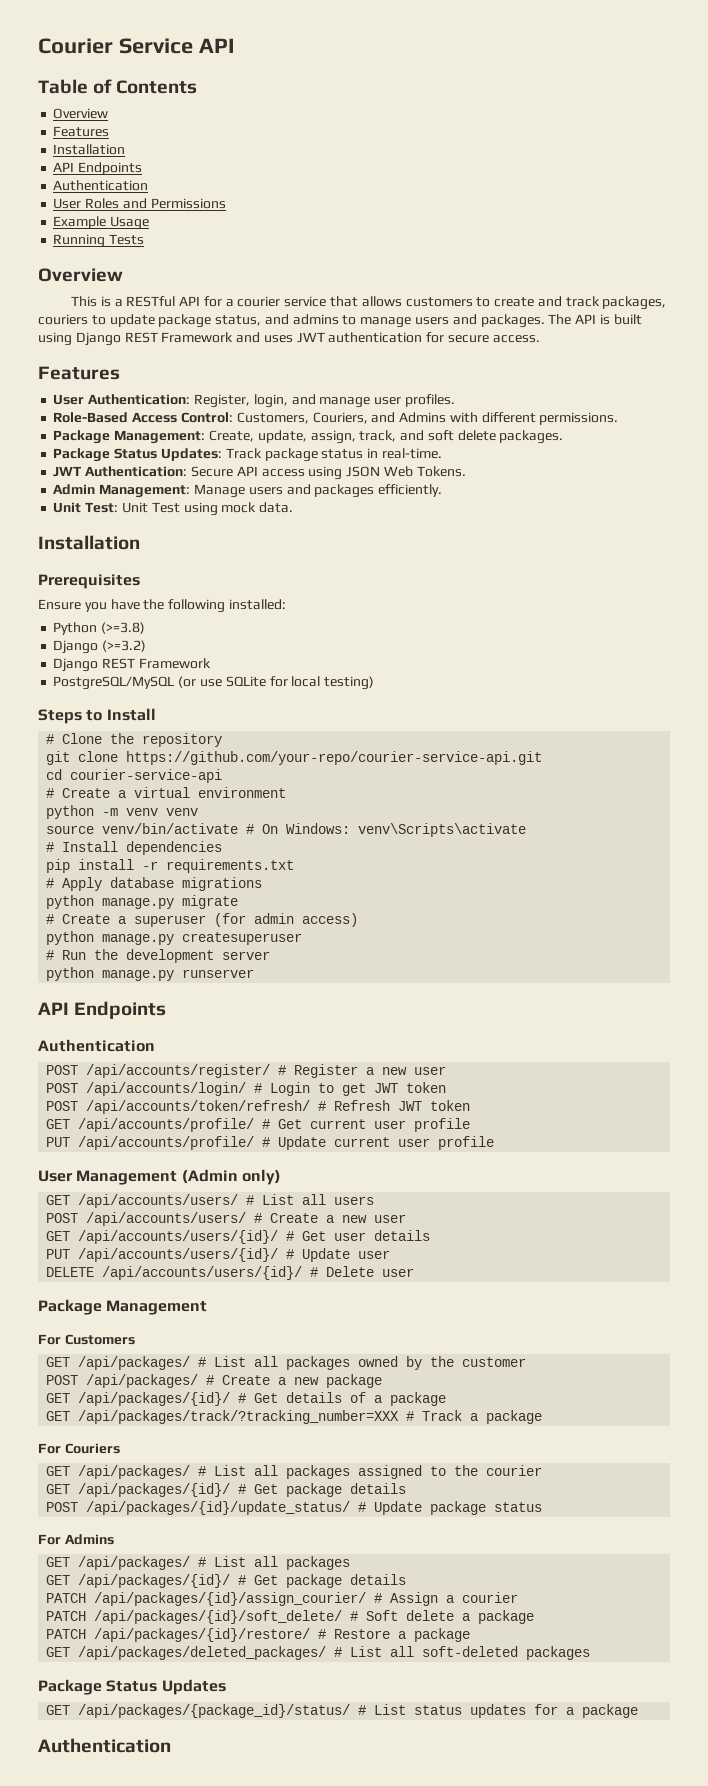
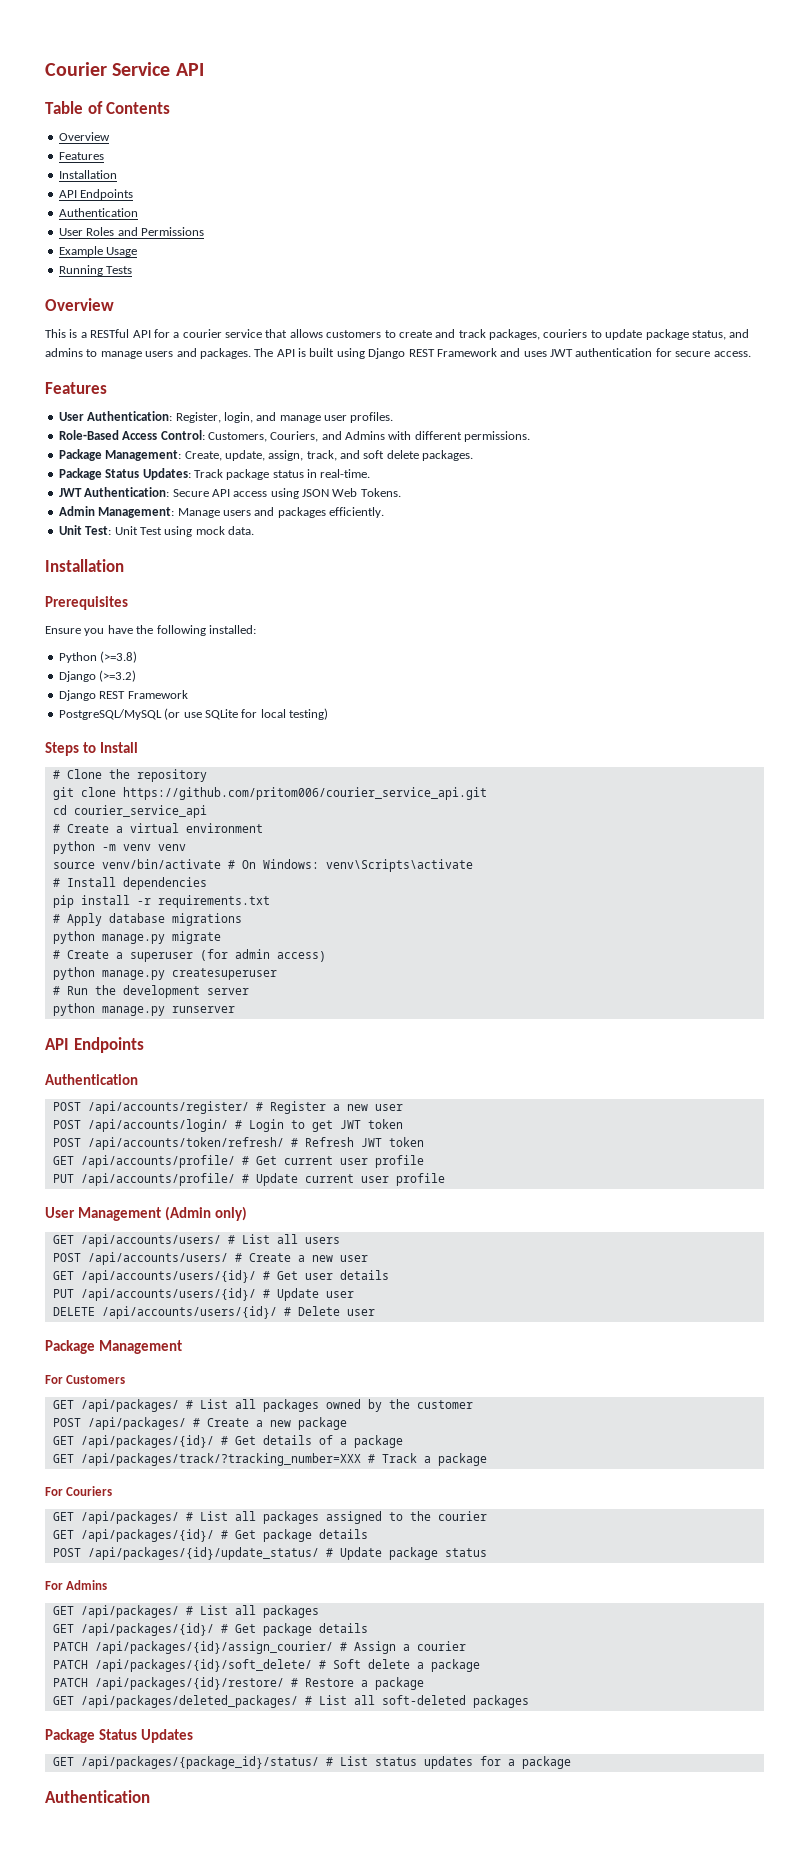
- git clone https://github.com/your-repo/courier-service-api.git
+ git clone https://github.com/pritom006/courier_service_api.git
- cd courier-service-api
+ cd courier_service_api

